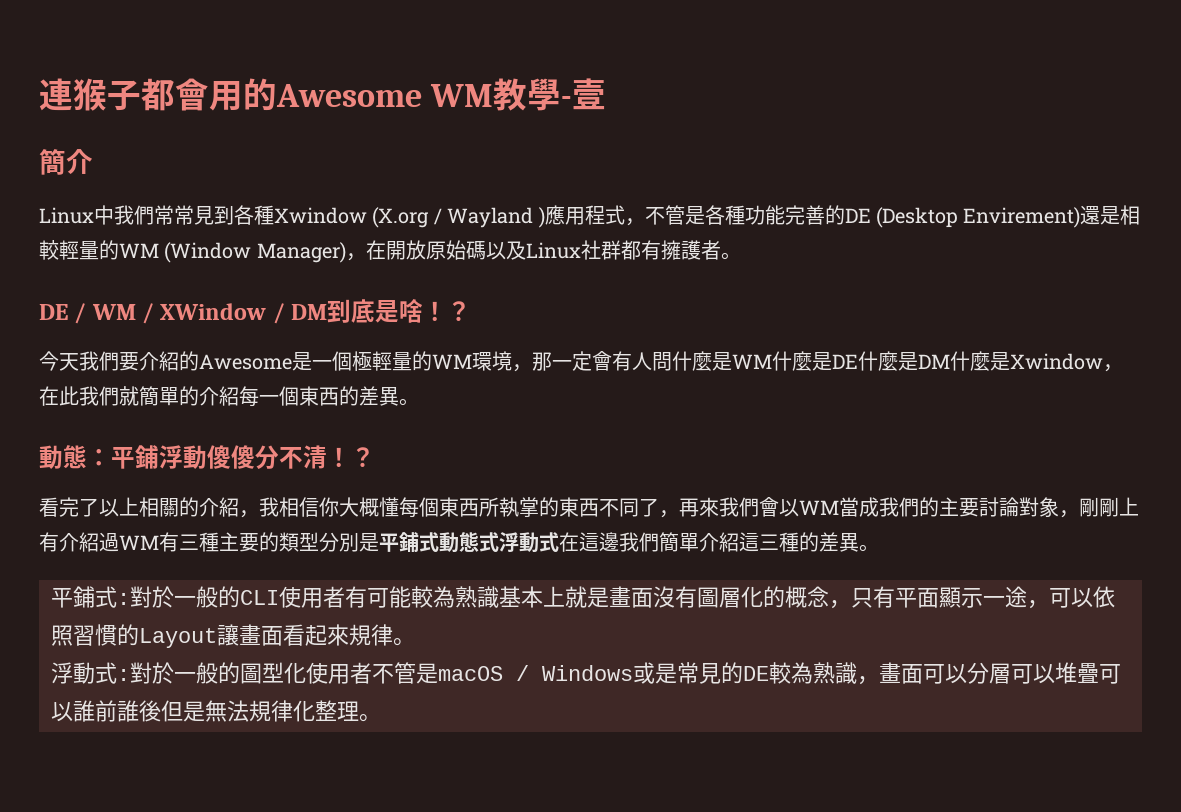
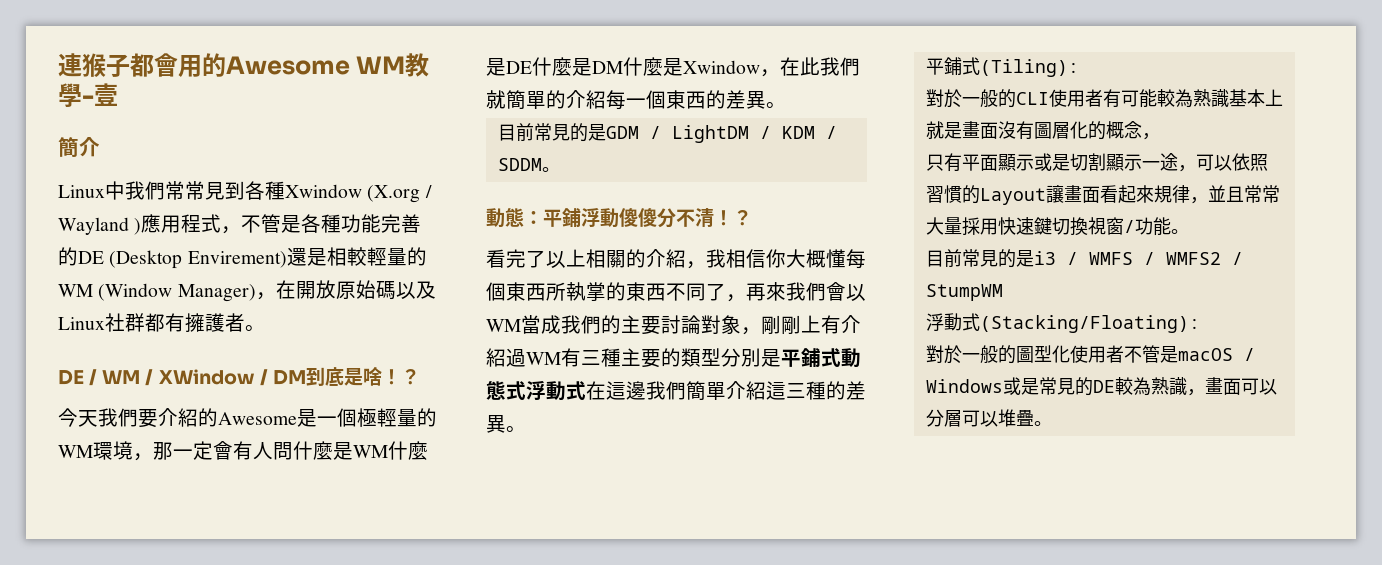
+ 目前常見的是GDM / LightDM / KDM / SDDM。
- 平鋪式:對於一般的CLI使用者有可能較為熟識基本上就是畫面沒有圖層化的概念，只有平面顯示一途，可以依照習慣的Layout讓畫面看起來規律。
- 浮動式:對於一般的圖型化使用者不管是macOS / Windows或是常見的DE較為熟識，畫面可以分層可以堆疊可以誰前誰後但是無法規律化整理。
+ 平鋪式(Tiling):
+ 對於一般的CLI使用者有可能較為熟識基本上就是畫面沒有圖層化的概念，
+ 只有平面顯示或是切割顯示一途，可以依照習慣的Layout讓畫面看起來規律，並且常常大量採用快速鍵切換視窗/功能。
+ 目前常見的是i3 / WMFS / WMFS2 / StumpWM
+ 浮動式(Stacking/Floating):
+ 對於一般的圖型化使用者不管是macOS / Windows或是常見的DE較為熟識，畫面可以分層可以堆疊。

